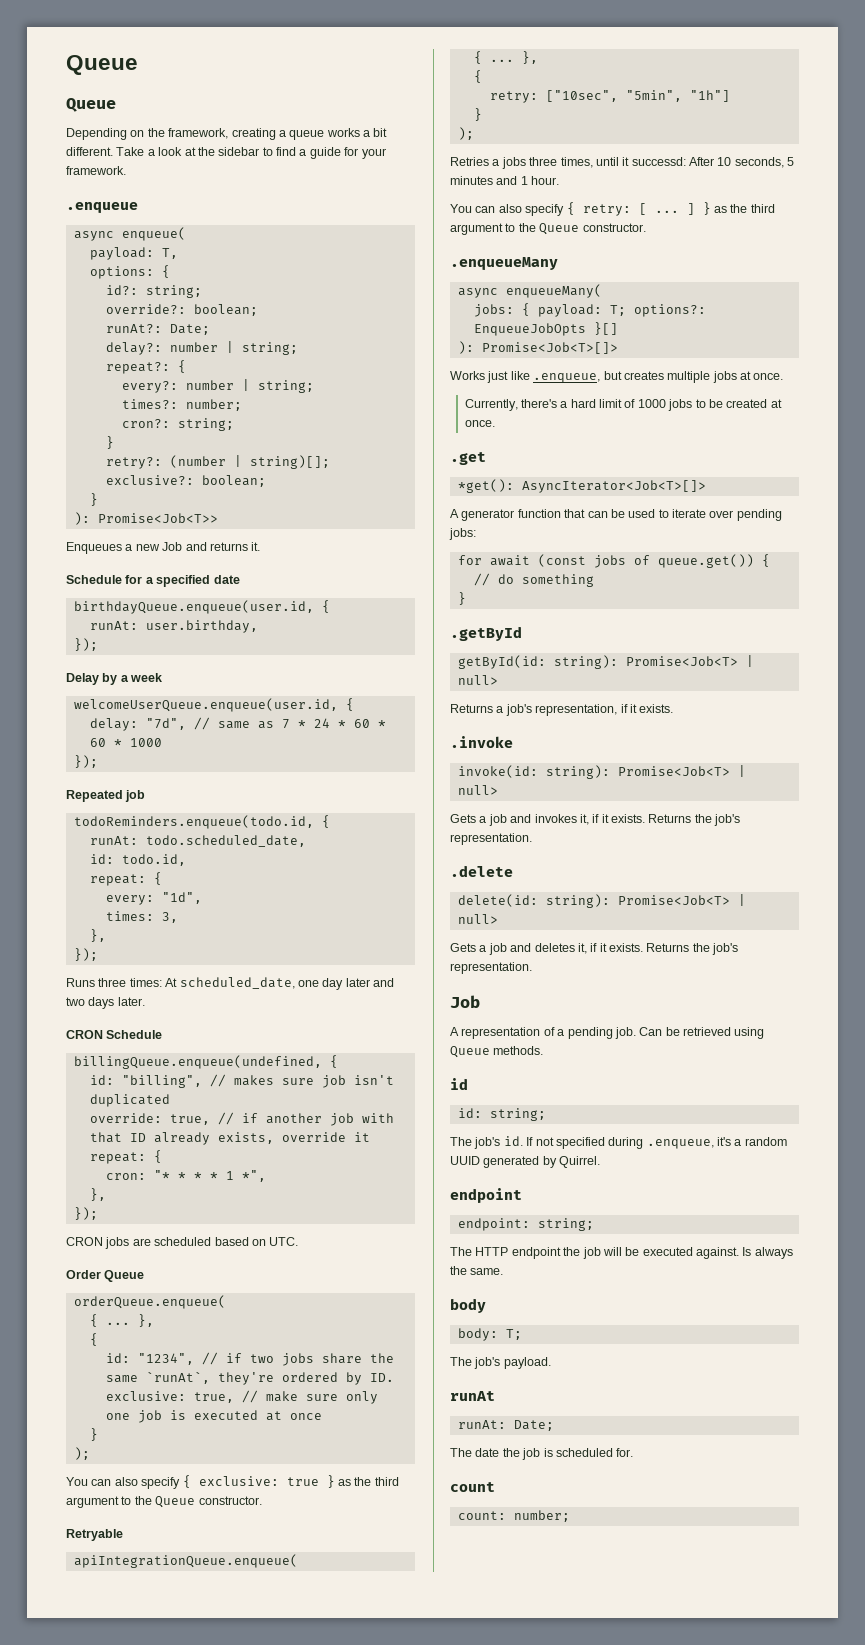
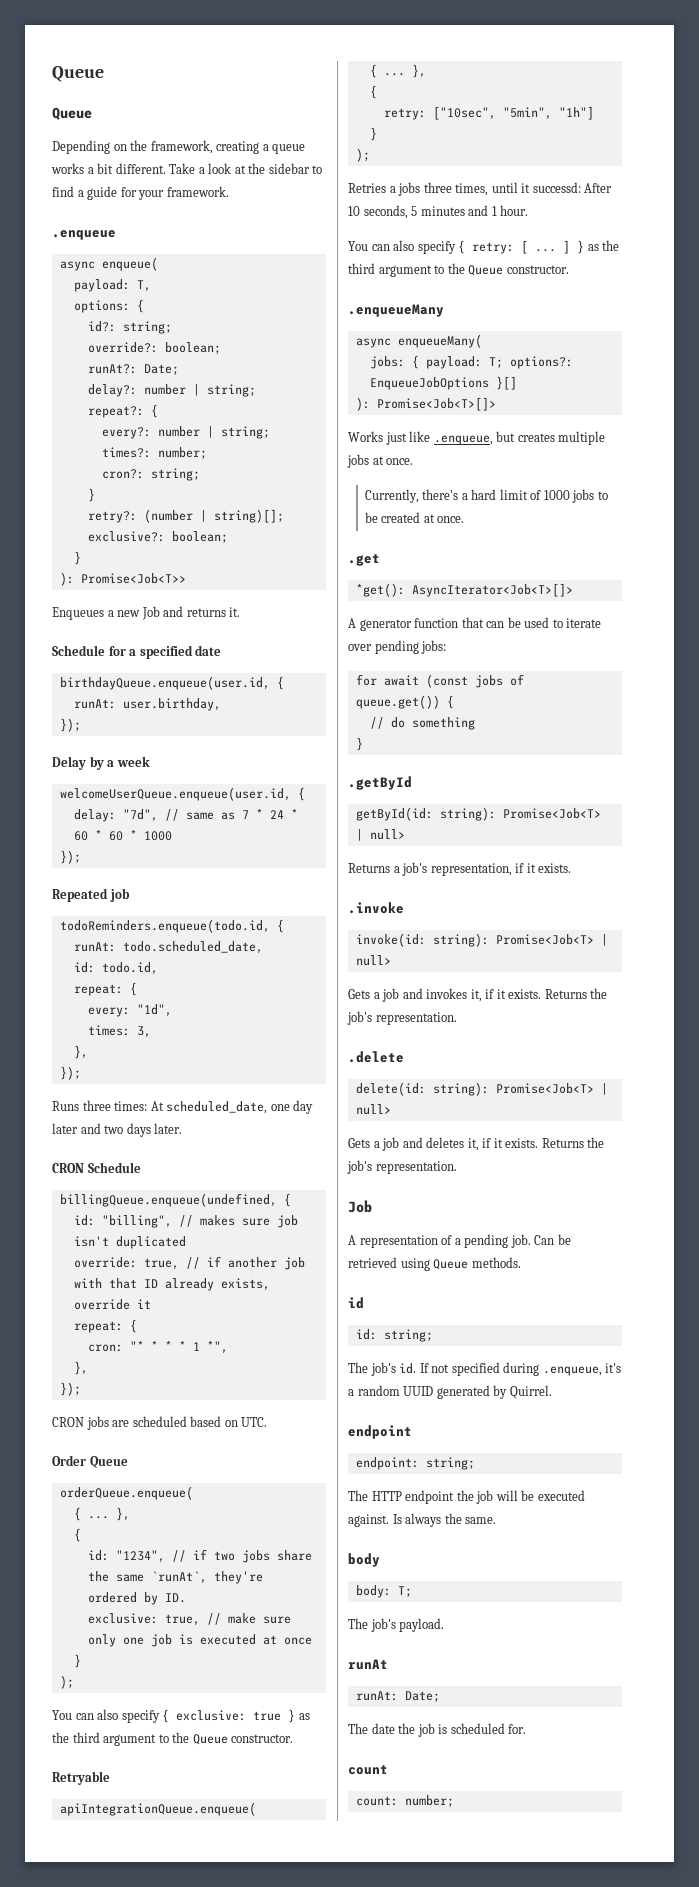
- jobs: { payload: T; options?: EnqueueJobOpts }[]
+ jobs: { payload: T; options?: EnqueueJobOptions }[]

